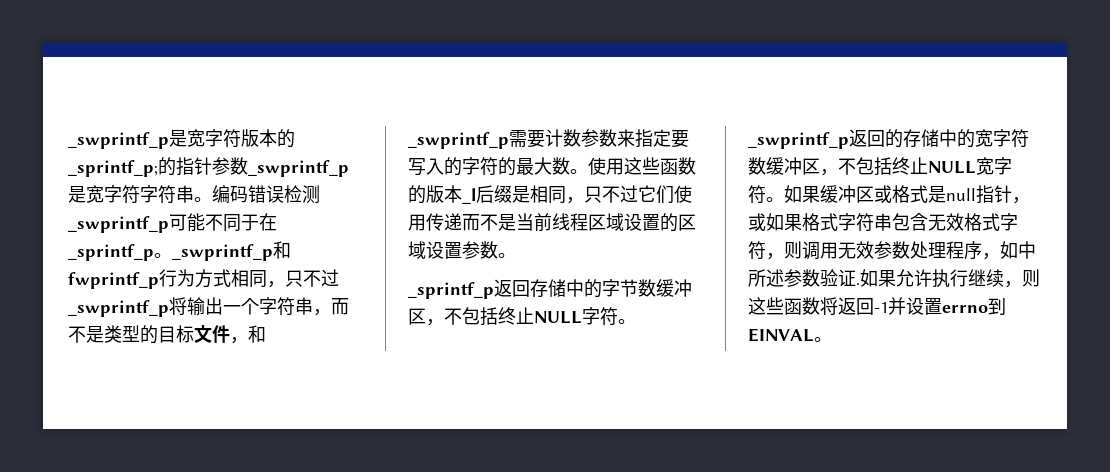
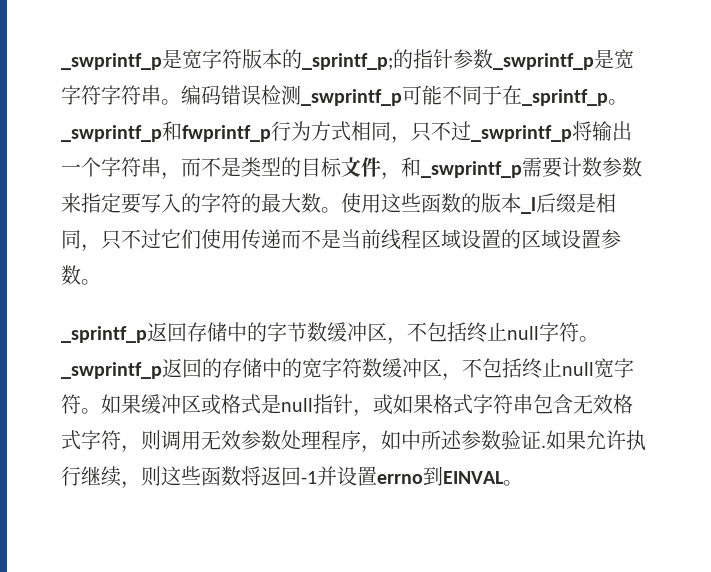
- _sprintf_p返回存储中的字节数缓冲区，不包括终止NULL字符。
+ _sprintf_p返回存储中的字节数缓冲区，不包括终止null字符。
- _swprintf_p返回的存储中的宽字符数缓冲区，不包括终止NULL宽字符。
+ _swprintf_p返回的存储中的宽字符数缓冲区，不包括终止null宽字符。

